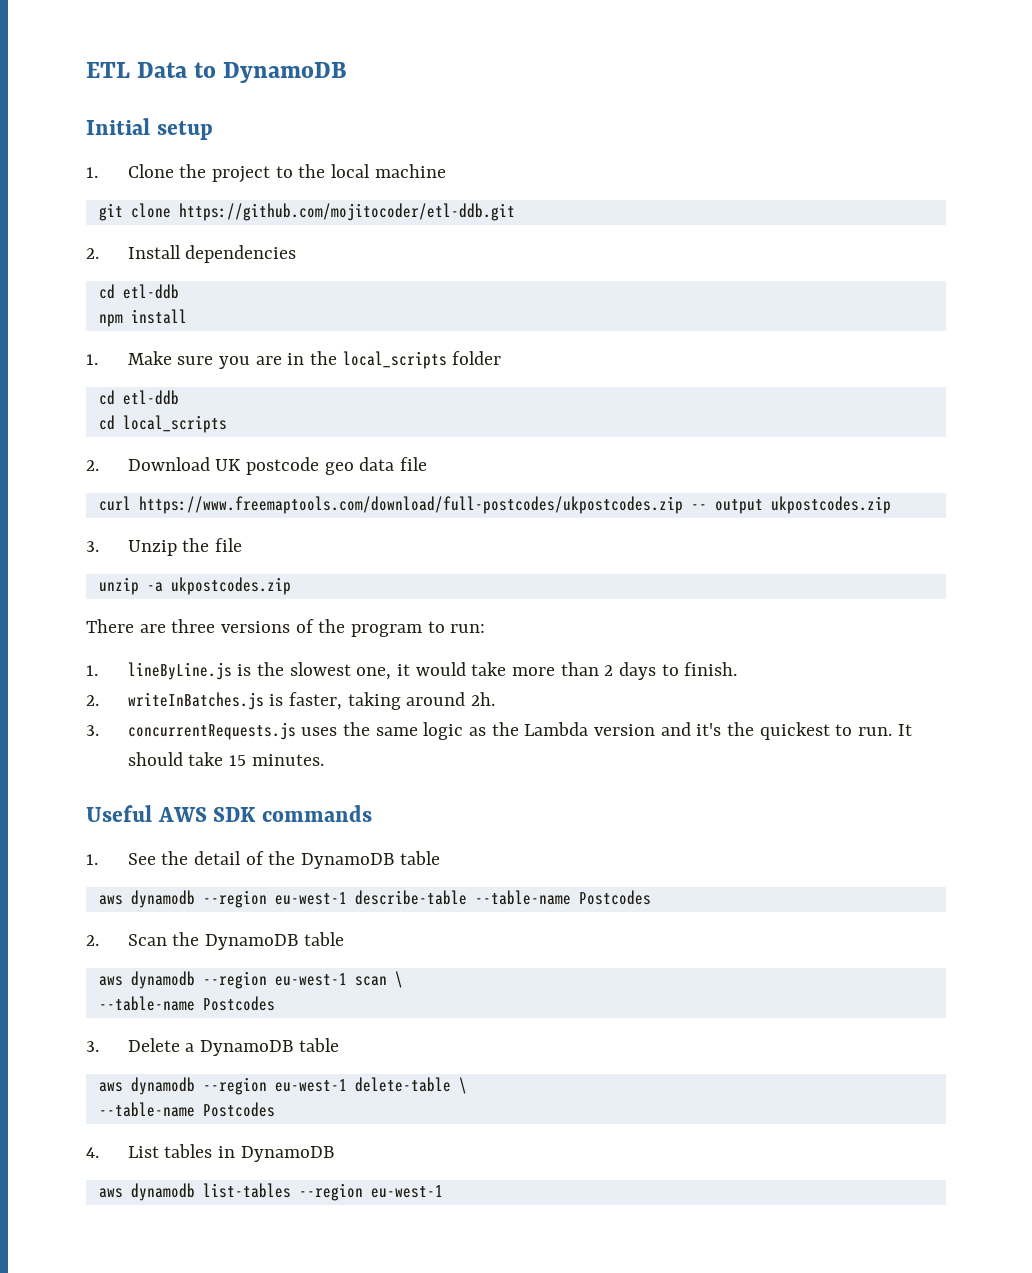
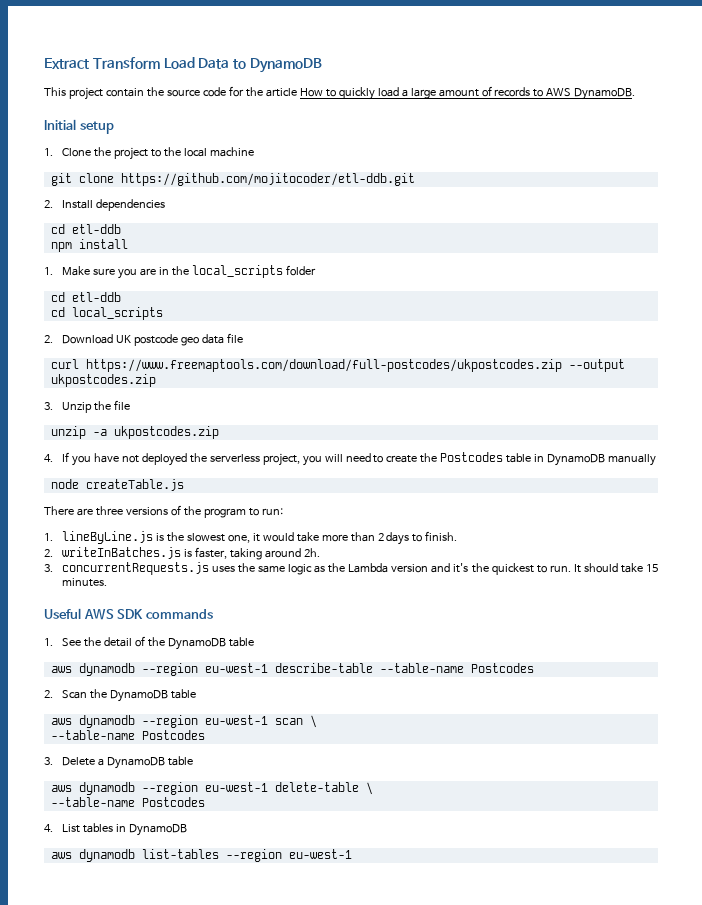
- ETL Data to DynamoDB
+ Extract Transform Load Data to DynamoDB
+ This project contain the source code for the article How to quickly load a large amount of records to AWS DynamoDB.
- curl https://www.freemaptools.com/download/full-postcodes/ukpostcodes.zip -- output ukpostcodes.zip
+ curl https://www.freemaptools.com/download/full-postcodes/ukpostcodes.zip --output ukpostcodes.zip
+ 4. If you have not deployed the serverless project, you will need to create the Postcodes table in DynamoDB manually
+ node createTable.js

